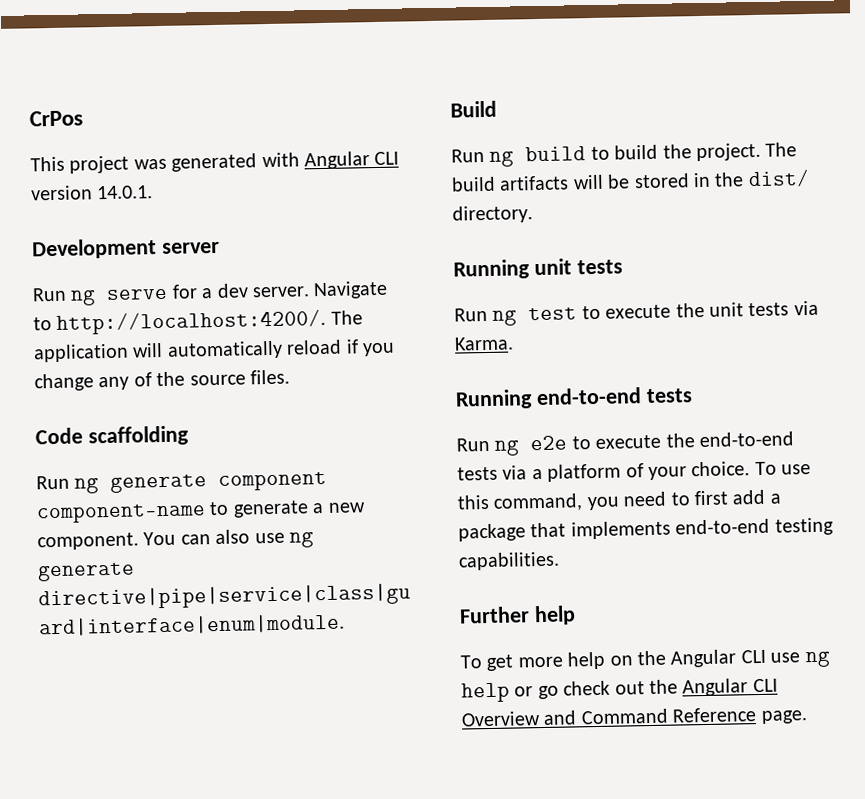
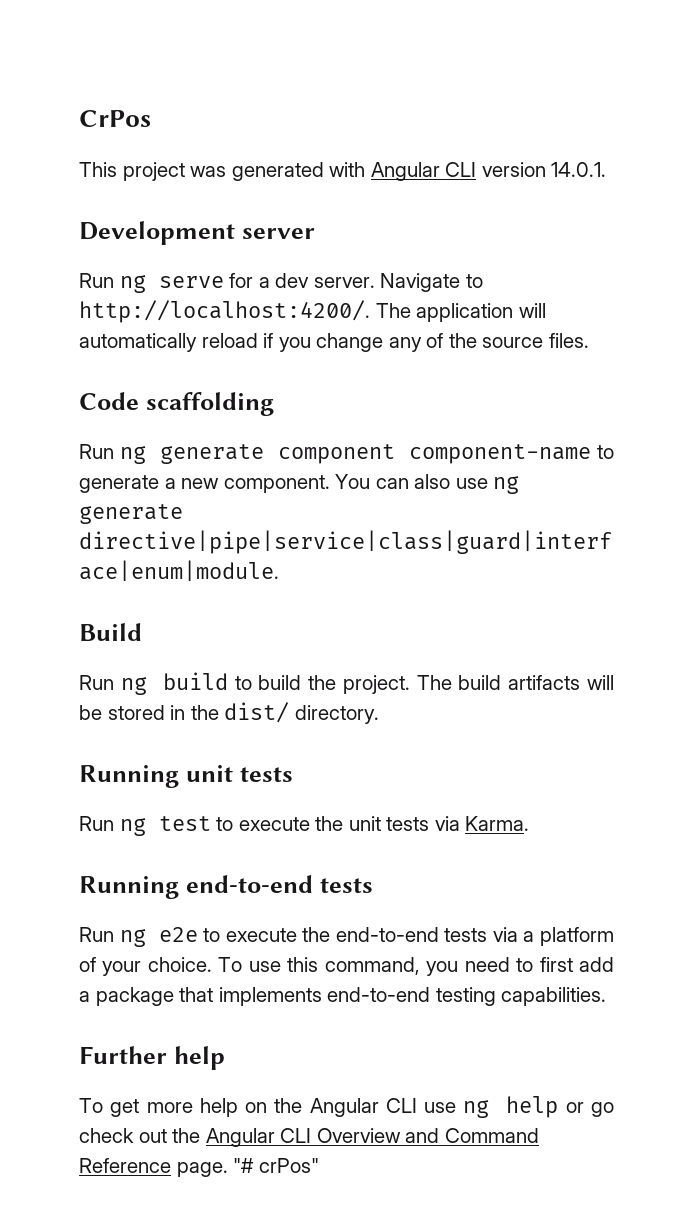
+ "# crPos"

